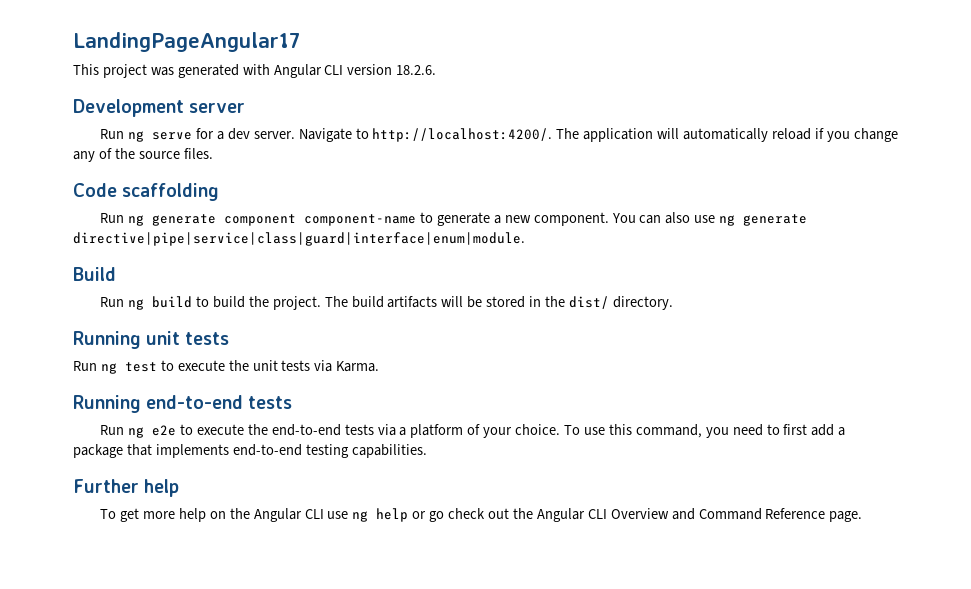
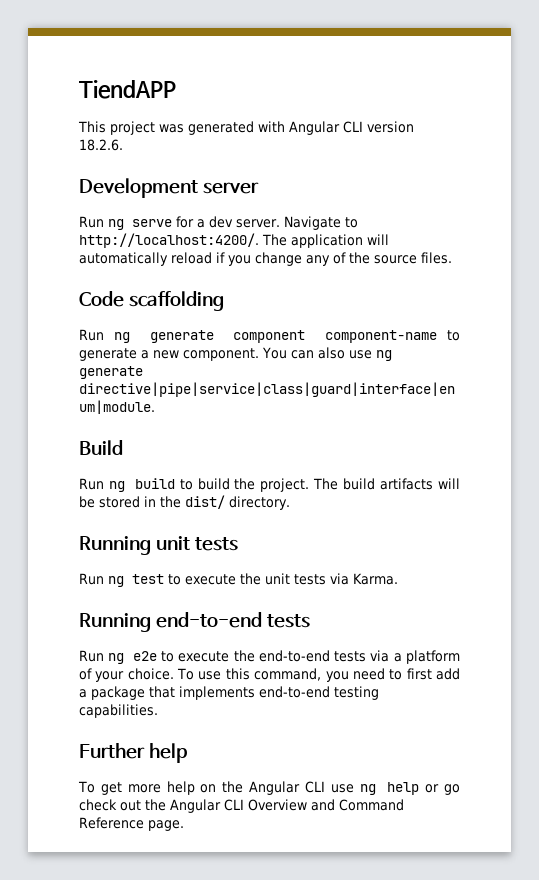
- LandingPageAngular17
+ TiendAPP

